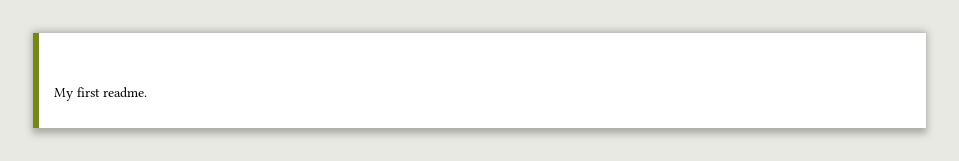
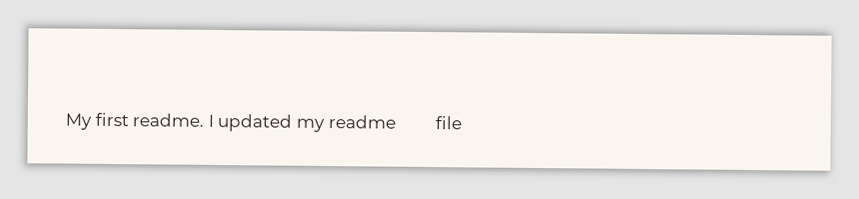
+ I updated my readme file

